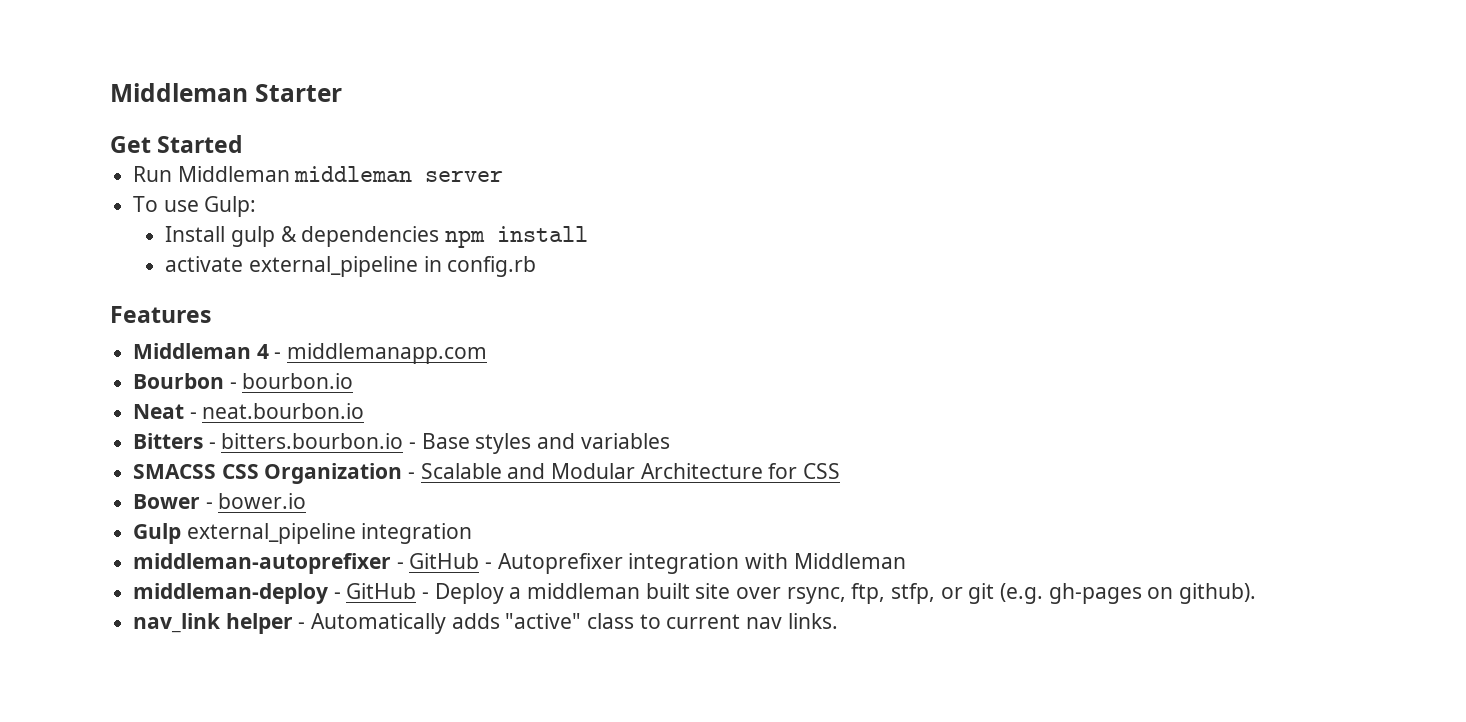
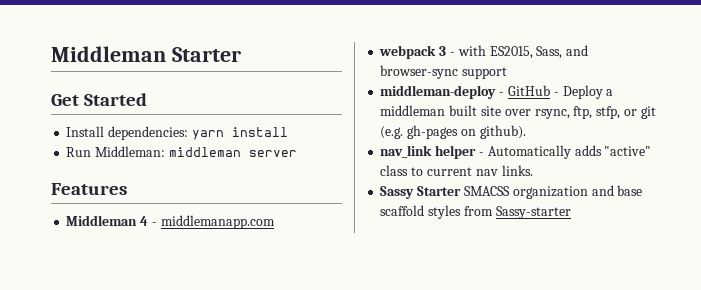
+ Install dependencies: yarn install
- Run Middleman middleman server
+ Run Middleman: middleman server
- To use Gulp:
- Install gulp & dependencies npm install
- activate external_pipeline in config.rb
- Bourbon - bourbon.io
- Neat - neat.bourbon.io
- Bitters - bitters.bourbon.io - Base styles and variables
- SMACSS CSS Organization - Scalable and Modular Architecture for CSS
- Bower - bower.io
- Gulp external_pipeline integration
- middleman-autoprefixer - GitHub - Autoprefixer integration with Middleman
+ webpack 3 - with ES2015, Sass, and browser-sync support
+ Sassy Starter SMACSS organization and base scaffold styles from Sassy-starter

